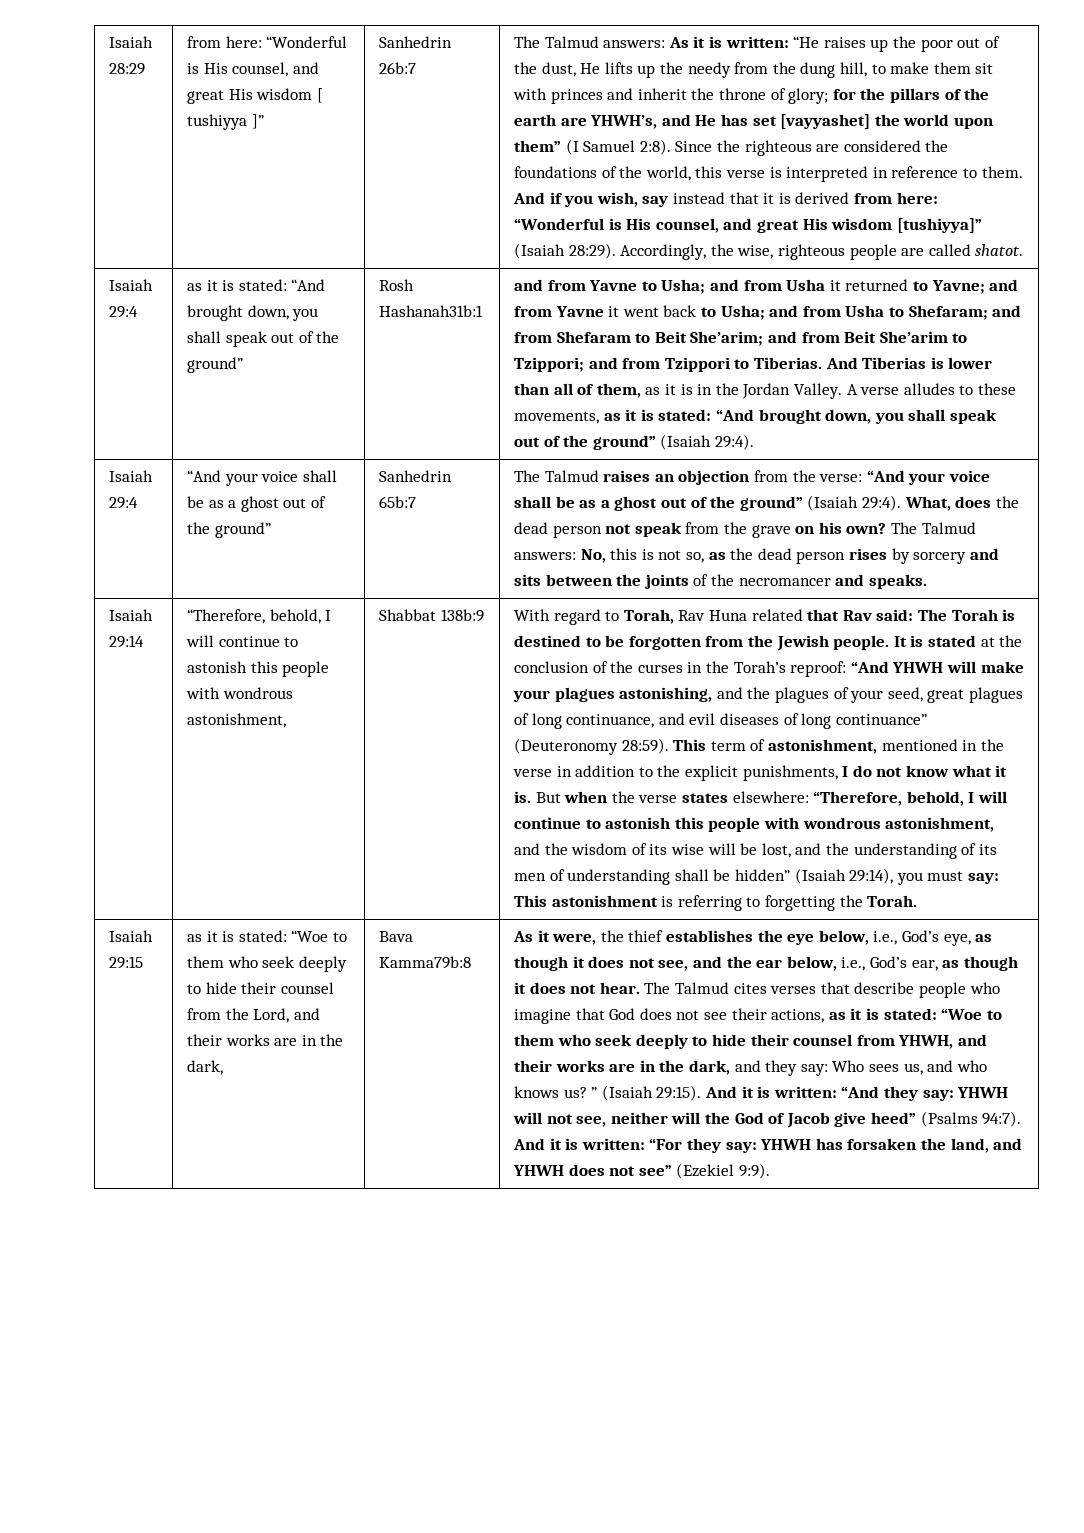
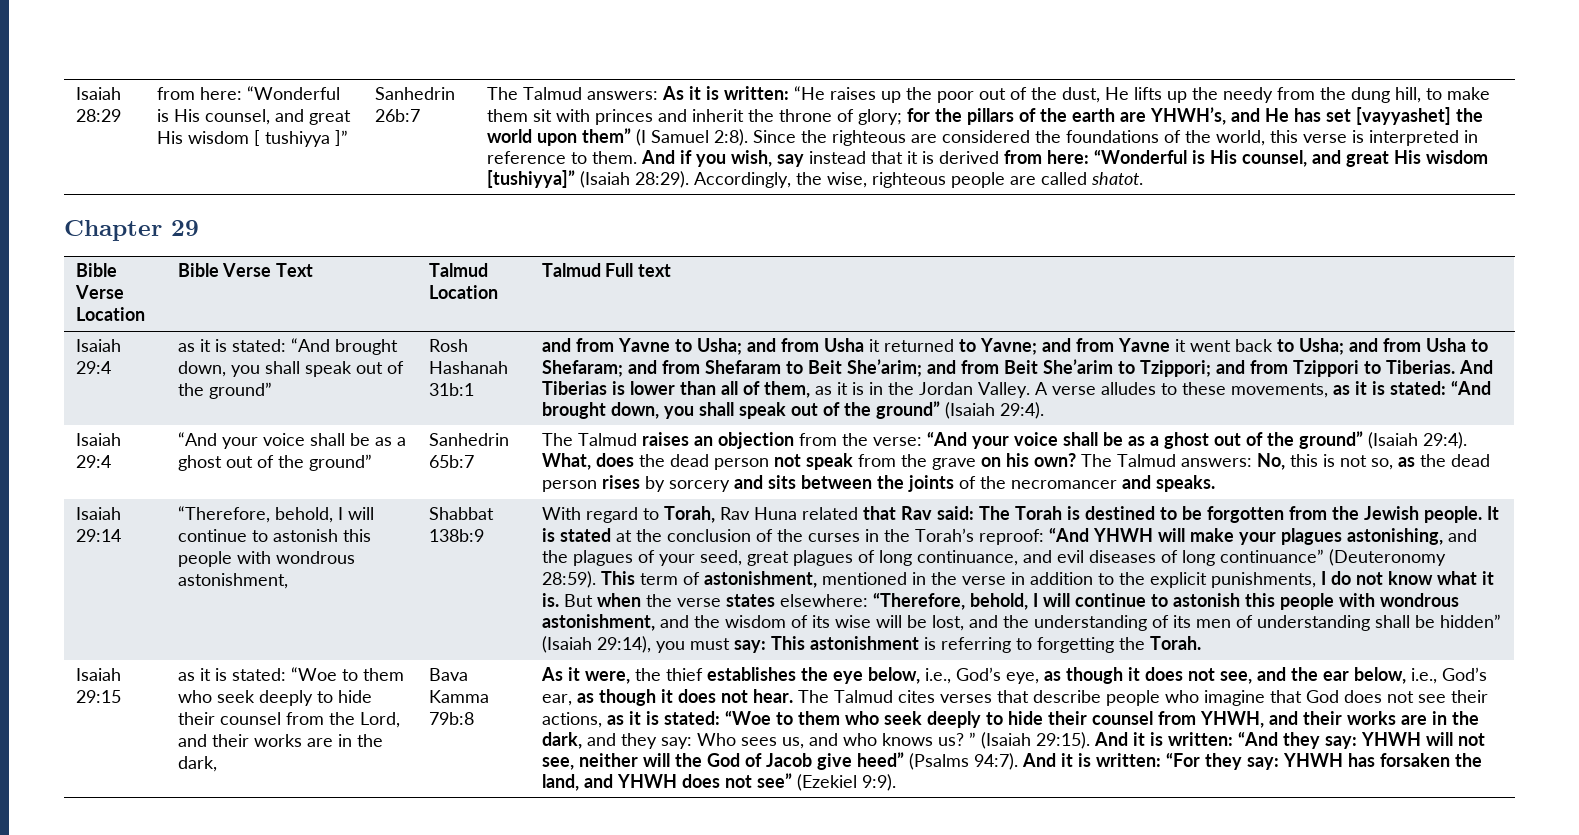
+ Chapter 29
+ Bible Verse Location | Bible Verse Text | Talmud Location | Talmud Full text
- Rosh Hashanah31b:1
+ Rosh Hashanah 31b:1
- Bava Kamma79b:8
+ Bava Kamma 79b:8

